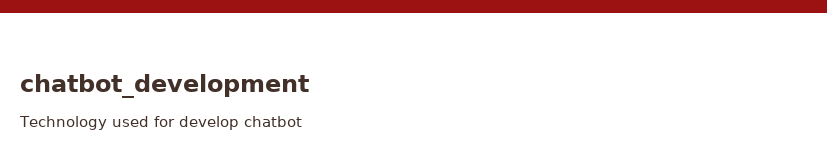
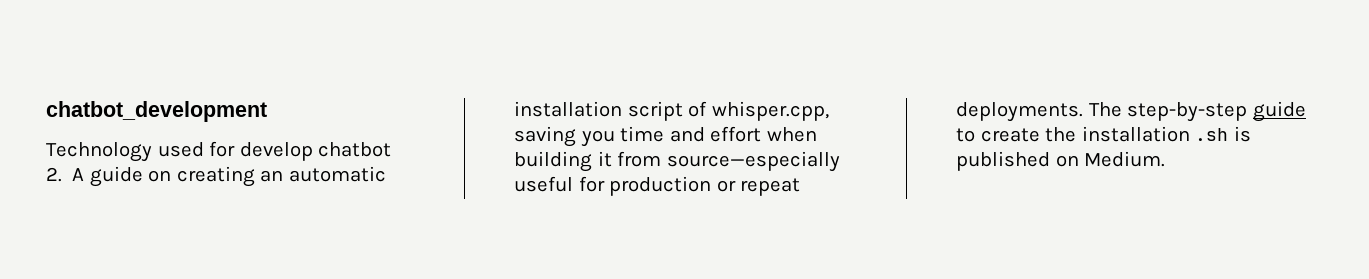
+ 2. A guide on creating an automatic installation script of whisper.cpp, saving you time and effort when building it from source—especially useful for production or repeat deployments. The step-by-step guide to create the installation .sh is published on Medium.

